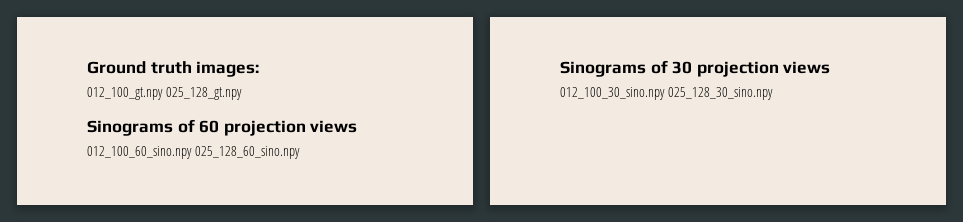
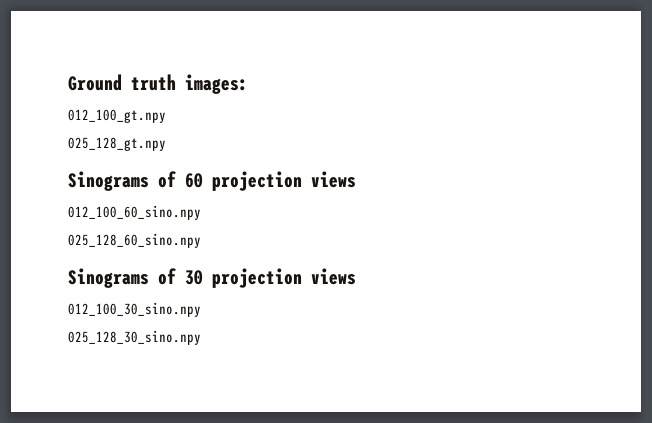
- 012_100_gt.npy 025_128_gt.npy
+ 012_100_gt.npy
+ 025_128_gt.npy
- 012_100_60_sino.npy 025_128_60_sino.npy
+ 012_100_60_sino.npy
+ 025_128_60_sino.npy
- 012_100_30_sino.npy 025_128_30_sino.npy
+ 012_100_30_sino.npy
+ 025_128_30_sino.npy

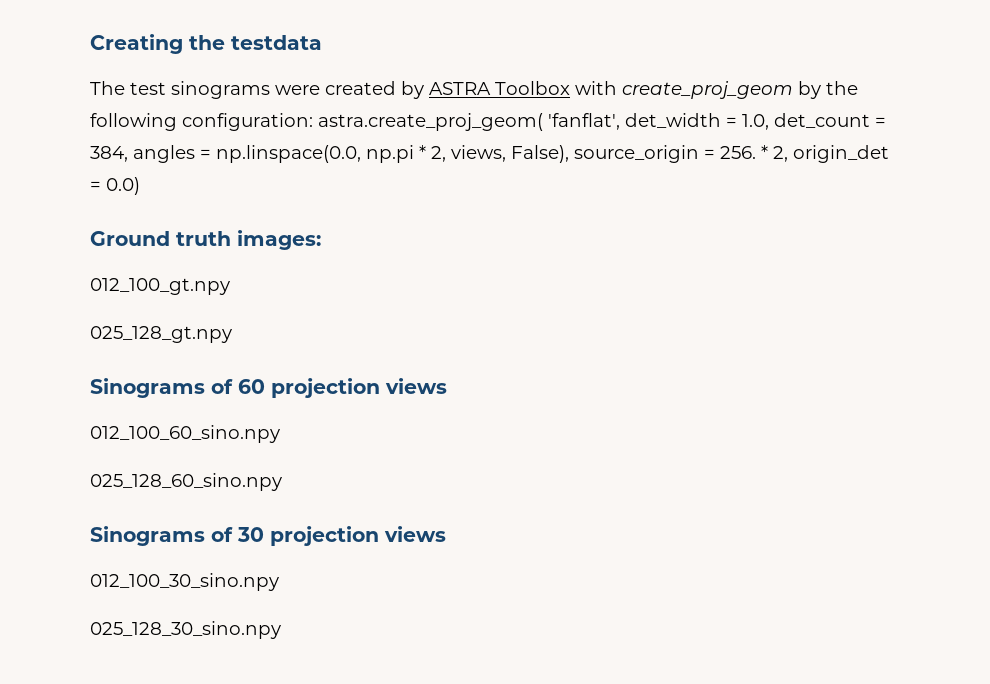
+ Creating the testdata
+ The test sinograms were created by ASTRA Toolbox with create_proj_geom by the following configuration: astra.create_proj_geom( 'fanflat', det_width = 1.0, det_count = 384, angles = np.linspace(0.0, np.pi * 2, views, False), source_origin = 256. * 2, origin_det = 0.0)

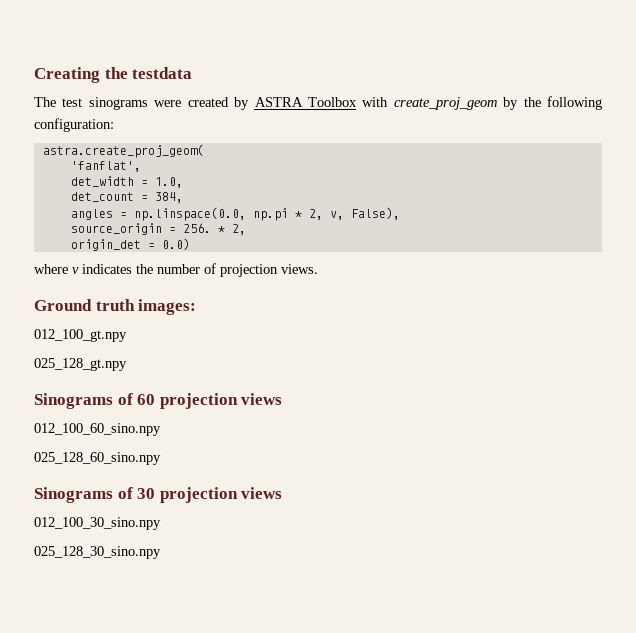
- The test sinograms were created by ASTRA Toolbox with create_proj_geom by the following configuration: astra.create_proj_geom( 'fanflat', det_width = 1.0, det_count = 384, angles = np.linspace(0.0, np.pi * 2, views, False), source_origin = 256. * 2, origin_det = 0.0)
+ The test sinograms were created by ASTRA Toolbox with create_proj_geom by the following configuration:
+ astra.create_proj_geom(
+ 'fanflat',
+ det_width = 1.0,
+ det_count = 384,
+ angles = np.linspace(0.0, np.pi * 2, v, False),
+ source_origin = 256. * 2,
+ origin_det = 0.0)
+ where v indicates the number of projection views.

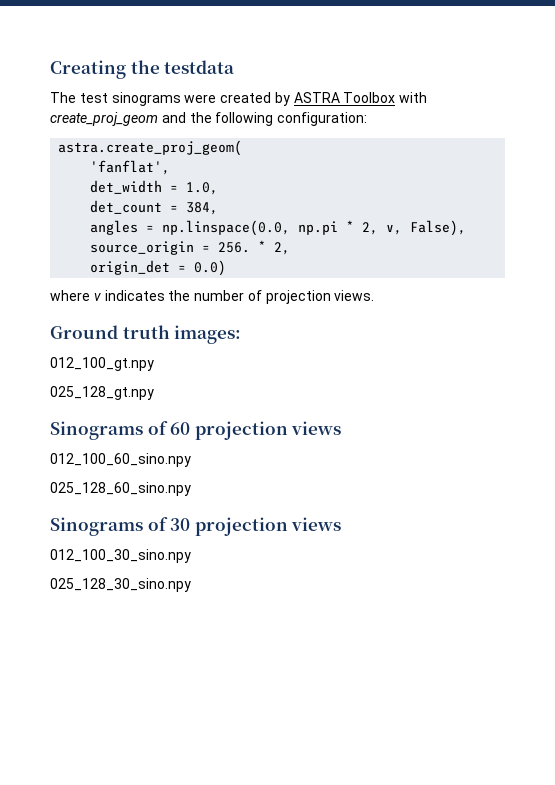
- The test sinograms were created by ASTRA Toolbox with create_proj_geom by the following configuration:
+ The test sinograms were created by ASTRA Toolbox with create_proj_geom and the following configuration:

